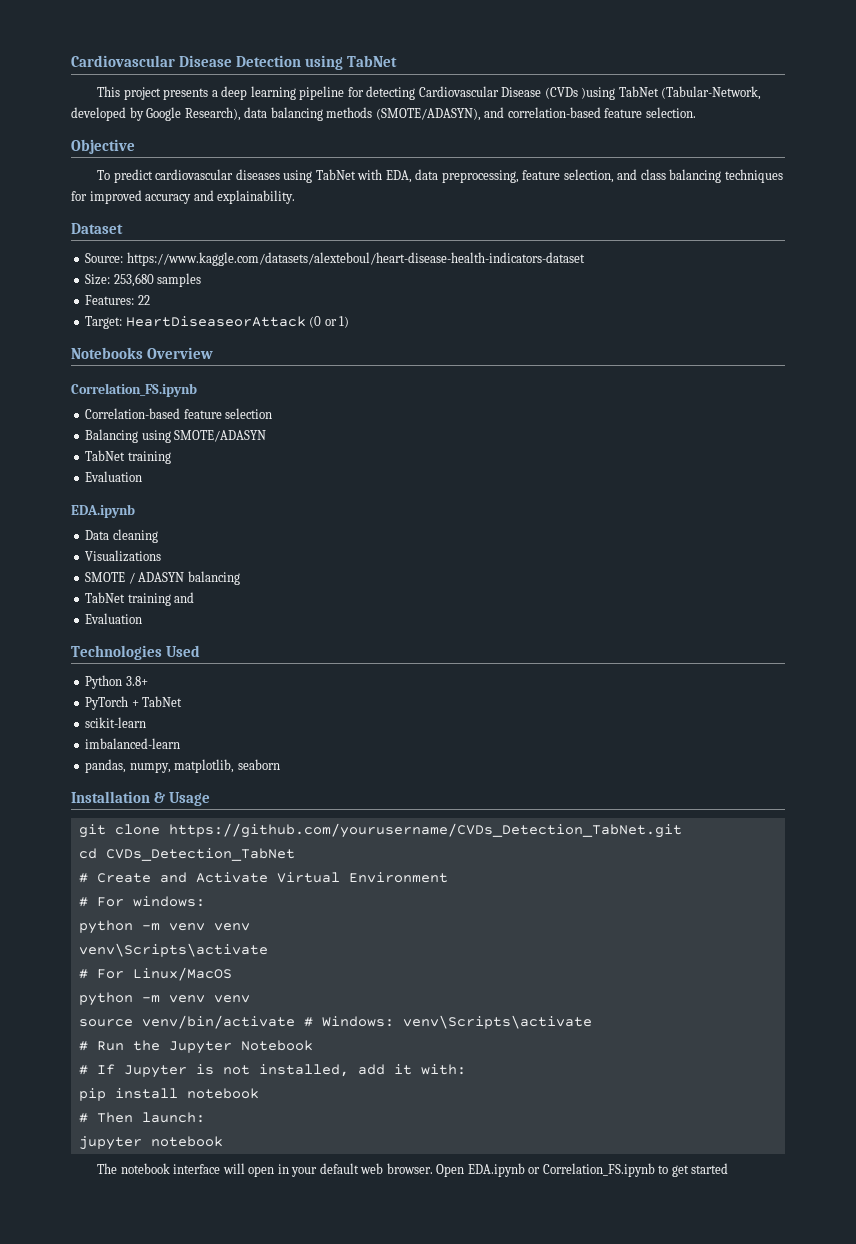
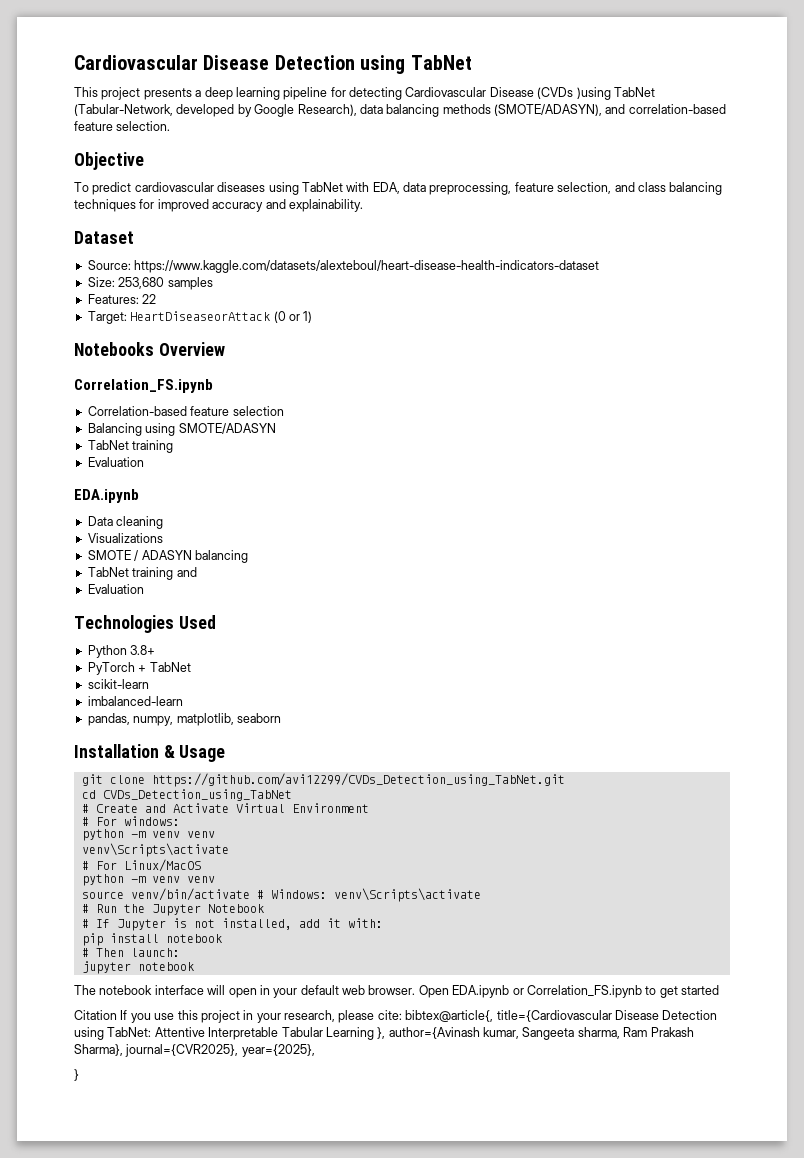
- git clone https://github.com/yourusername/CVDs_Detection_TabNet.git
+ git clone https://github.com/avi12299/CVDs_Detection_using_TabNet.git
- cd CVDs_Detection_TabNet
+ cd CVDs_Detection_using_TabNet
+ Citation If you use this project in your research, please cite: bibtex@article{, title={Cardiovascular Disease Detection using TabNet: Attentive Interpretable Tabular Learning }, author={Avinash kumar, Sangeeta sharma, Ram Prakash Sharma}, journal={CVR2025}, year={2025},
+ }

